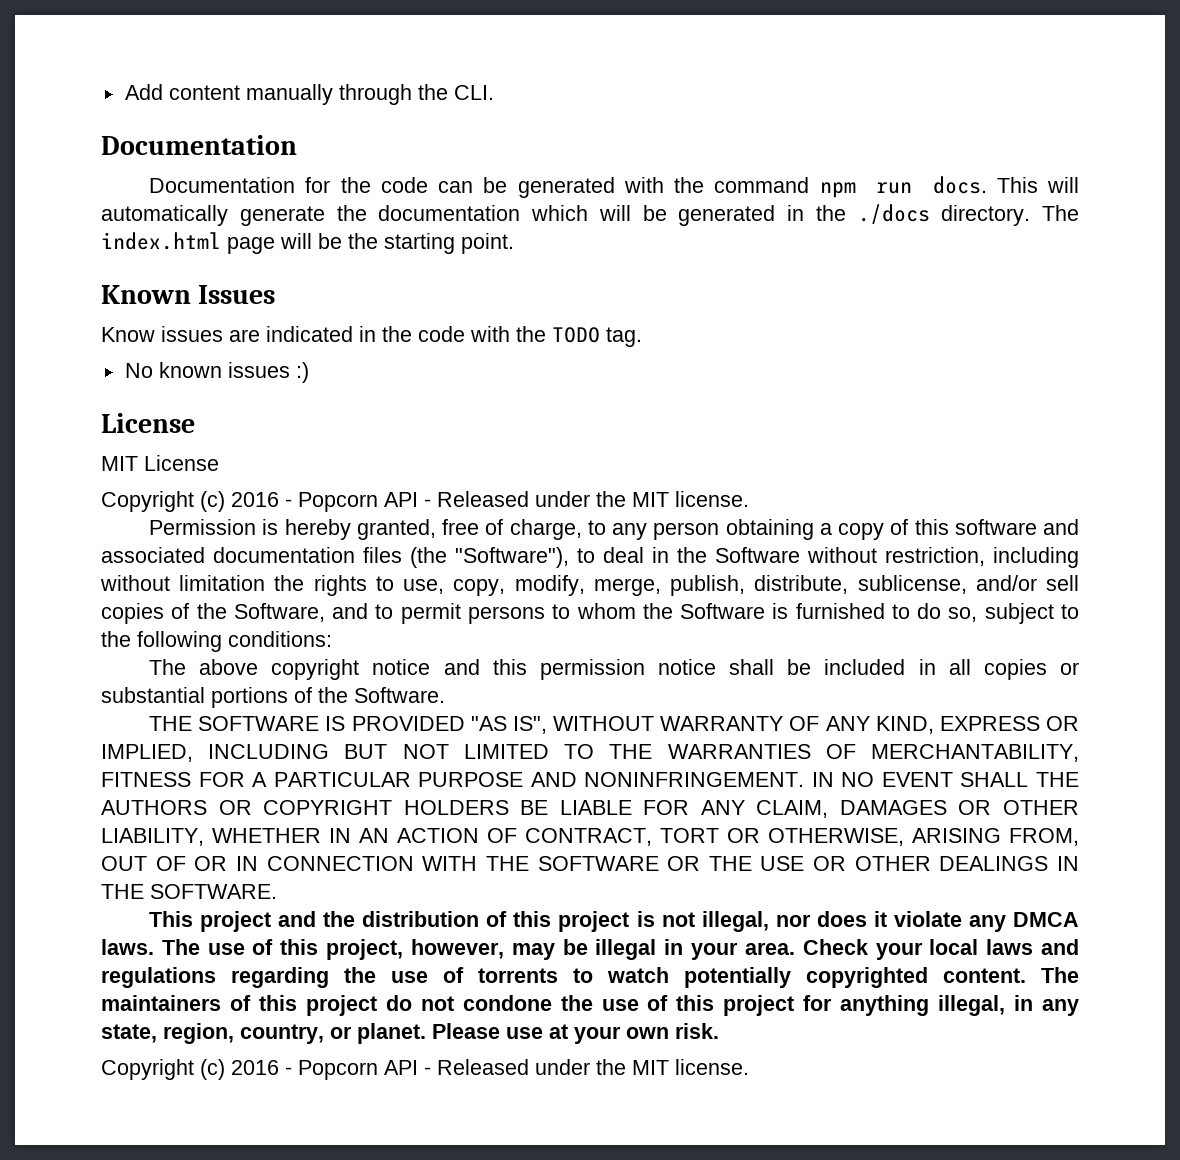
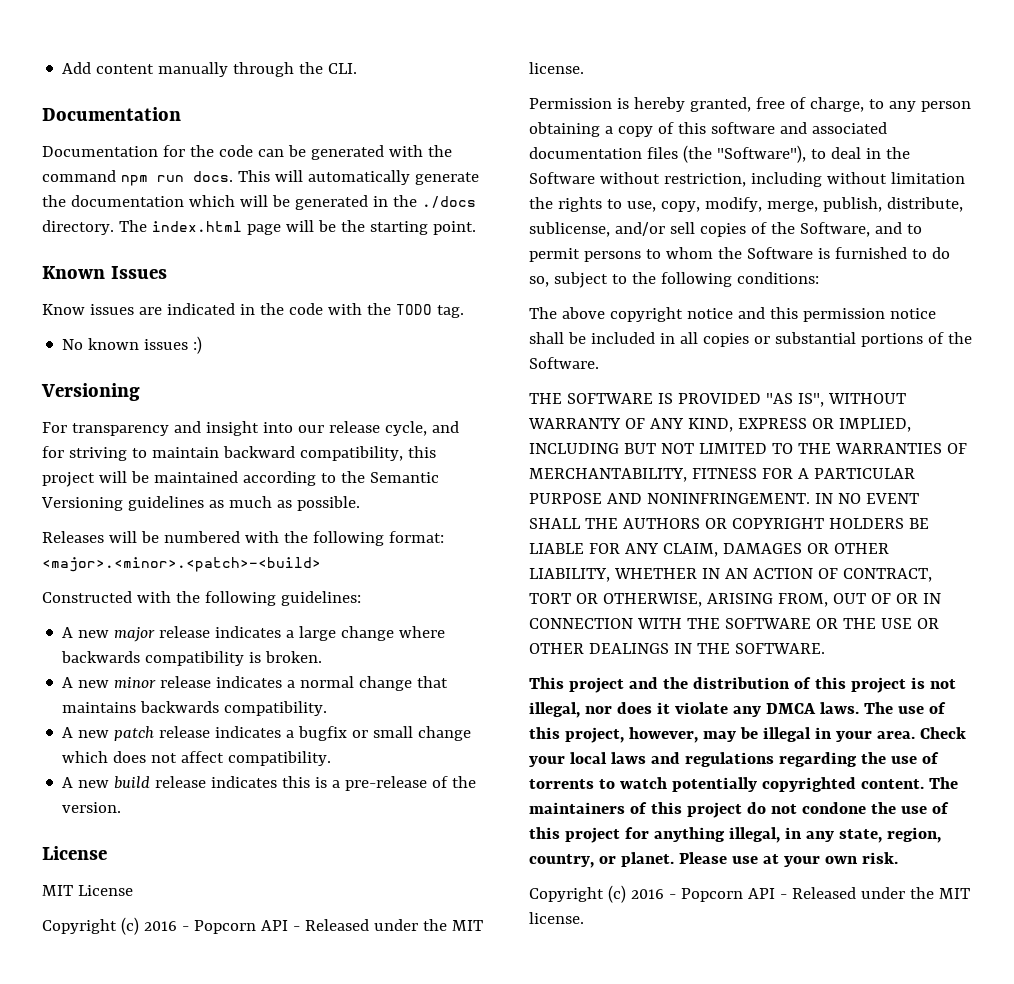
  No known issues :)
+ Versioning
+ For transparency and insight into our release cycle, and for striving to maintain backward compatibility, this project will be maintained according to the Semantic Versioning guidelines as much as possible.
+ Releases will be numbered with the following format: <major>.<minor>.<patch>-<build>
+ Constructed with the following guidelines:
+ A new major release indicates a large change where backwards compatibility is broken.
+ A new minor release indicates a normal change that maintains backwards compatibility.
+ A new patch release indicates a bugfix or small change which does not affect compatibility.
+ A new build release indicates this is a pre-release of the version.

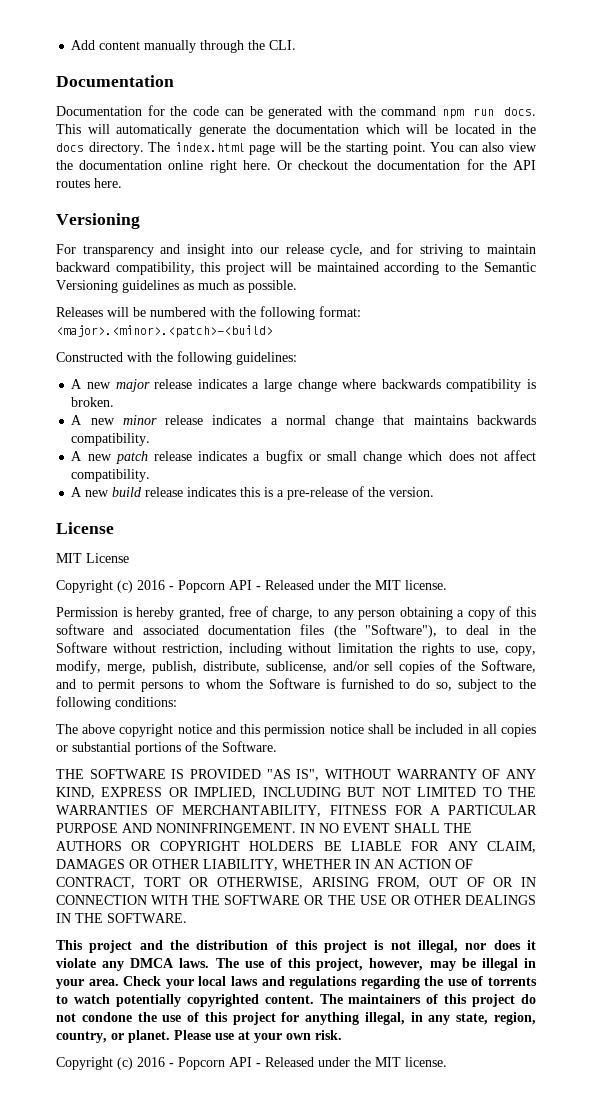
- This will automatically generate the documentation which will be generated in the ./docs directory.
+ This will automatically generate the documentation which will be located in the docs directory.
- The index.html page will be the starting point.
- Known Issues
- Know issues are indicated in the code with the TODO tag.
- No known issues :)
+ The index.html page will be the starting point. You can also view the documentation online right here. Or checkout the documentation for the API routes here.

